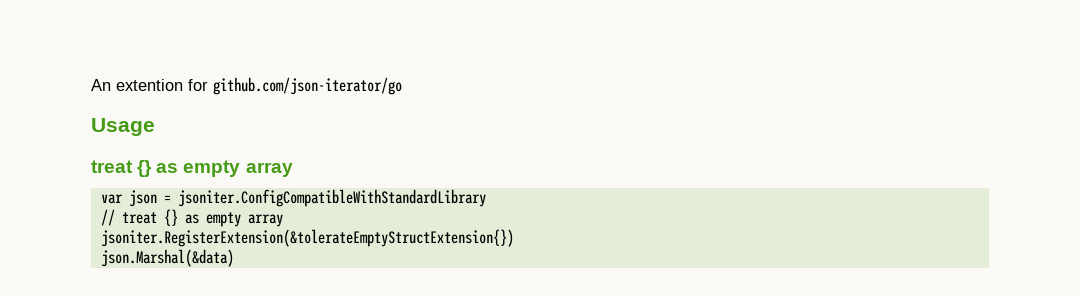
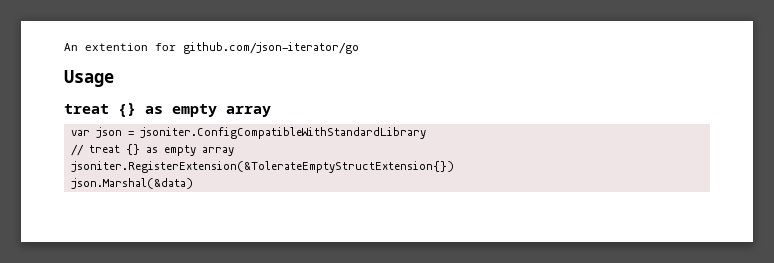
- jsoniter.RegisterExtension(&tolerateEmptyStructExtension{})
+ jsoniter.RegisterExtension(&TolerateEmptyStructExtension{})

